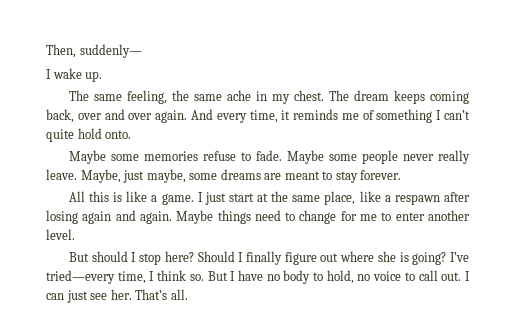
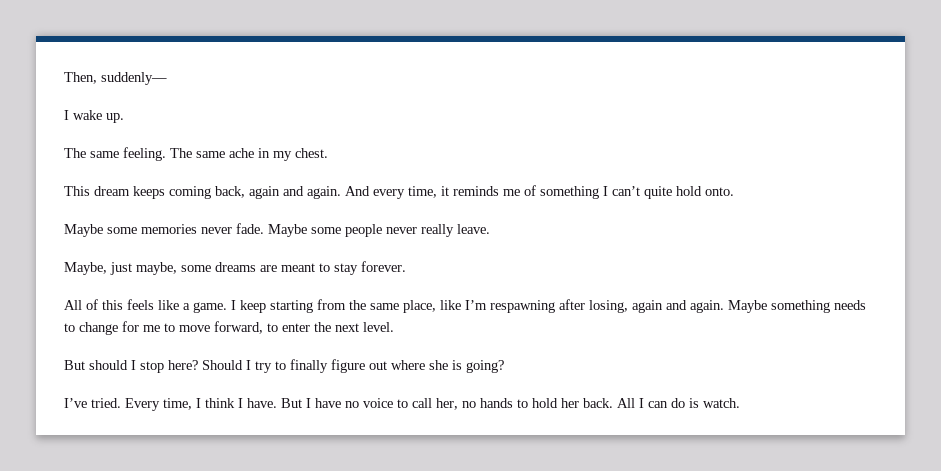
- The same feeling, the same ache in my chest. The dream keeps coming back, over and over again.
+ The same feeling. The same ache in my chest.
+ This dream keeps coming back, again and again.
- Maybe some memories refuse to fade.
+ Maybe some memories never fade.
- Maybe some people never really leave. Maybe, just maybe, some dreams are meant to stay forever.
+ Maybe some people never really leave.
+ Maybe, just maybe, some dreams are meant to stay forever.
- All this is like a game.
+ All of this feels like a game.
- I just start at the same place, like a respawn after losing again and again.
+ I keep starting from the same place, like I’m respawning after losing, again and again.
- Maybe things need to change for me to enter another level.
+ Maybe something needs to change for me to move forward, to enter the next level.
- Should I finally figure out where she is going? I’ve tried—every time, I think so.
+ Should I try to finally figure out where she is going?
+ I’ve tried. Every time, I think I have.
- But I have no body to hold, no voice to call out. I can just see her. That’s all.
+ But I have no voice to call her, no hands to hold her back. All I can do is watch.

